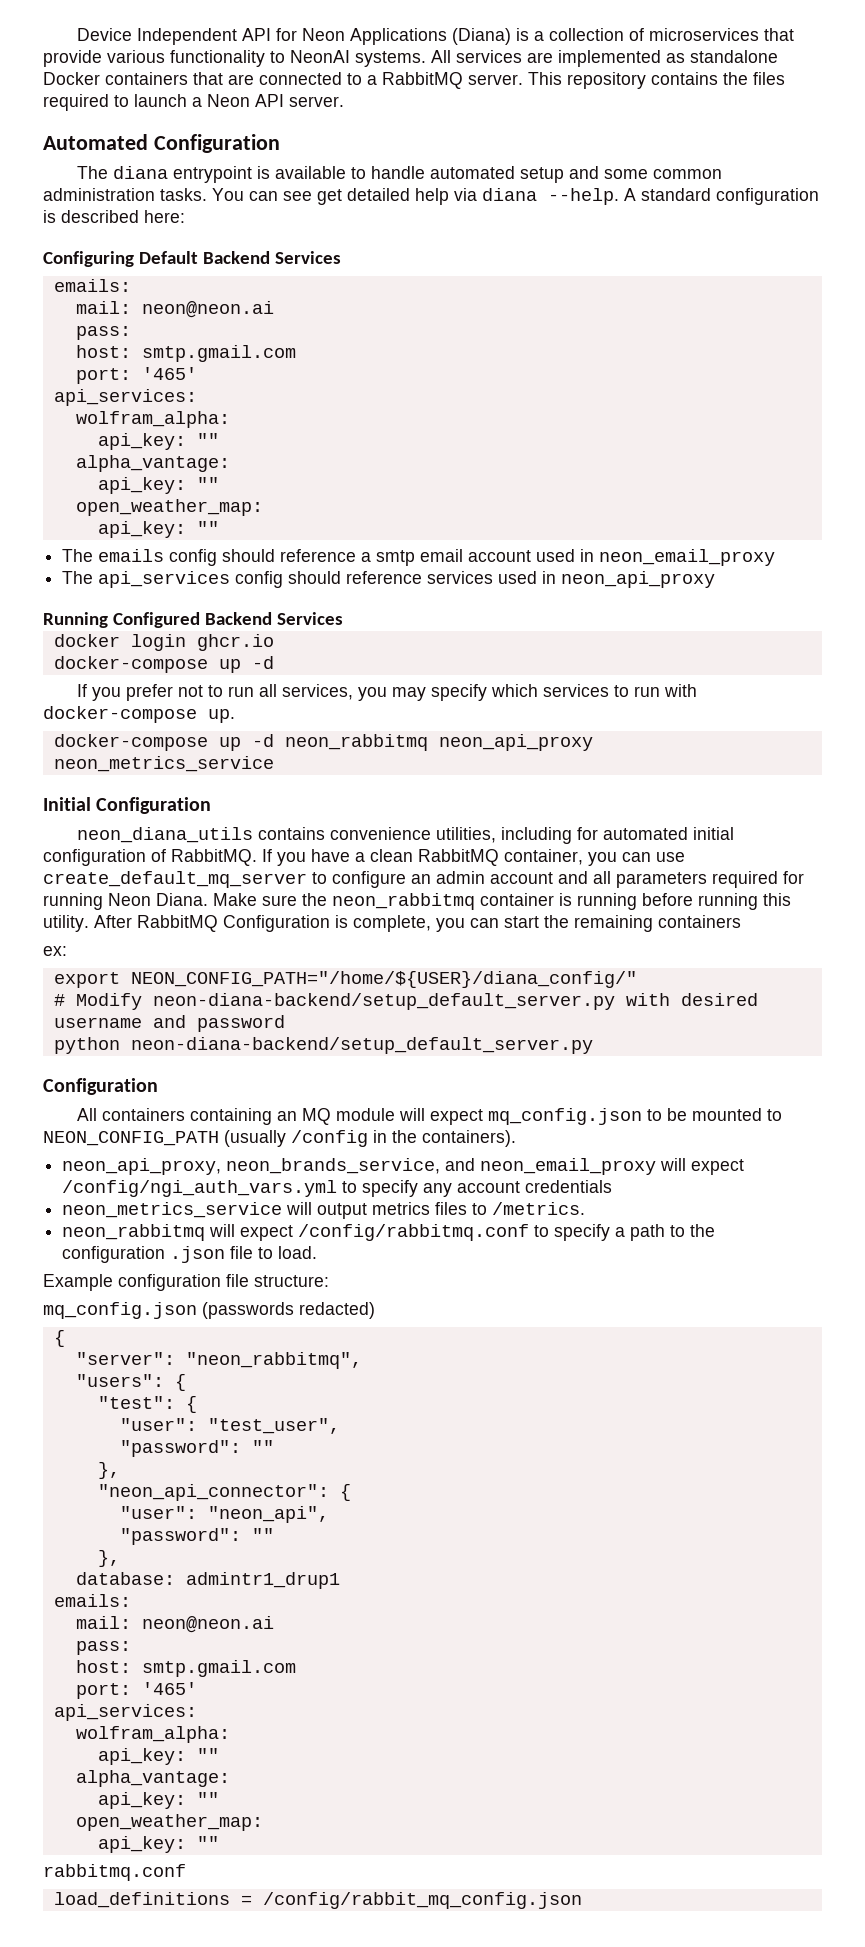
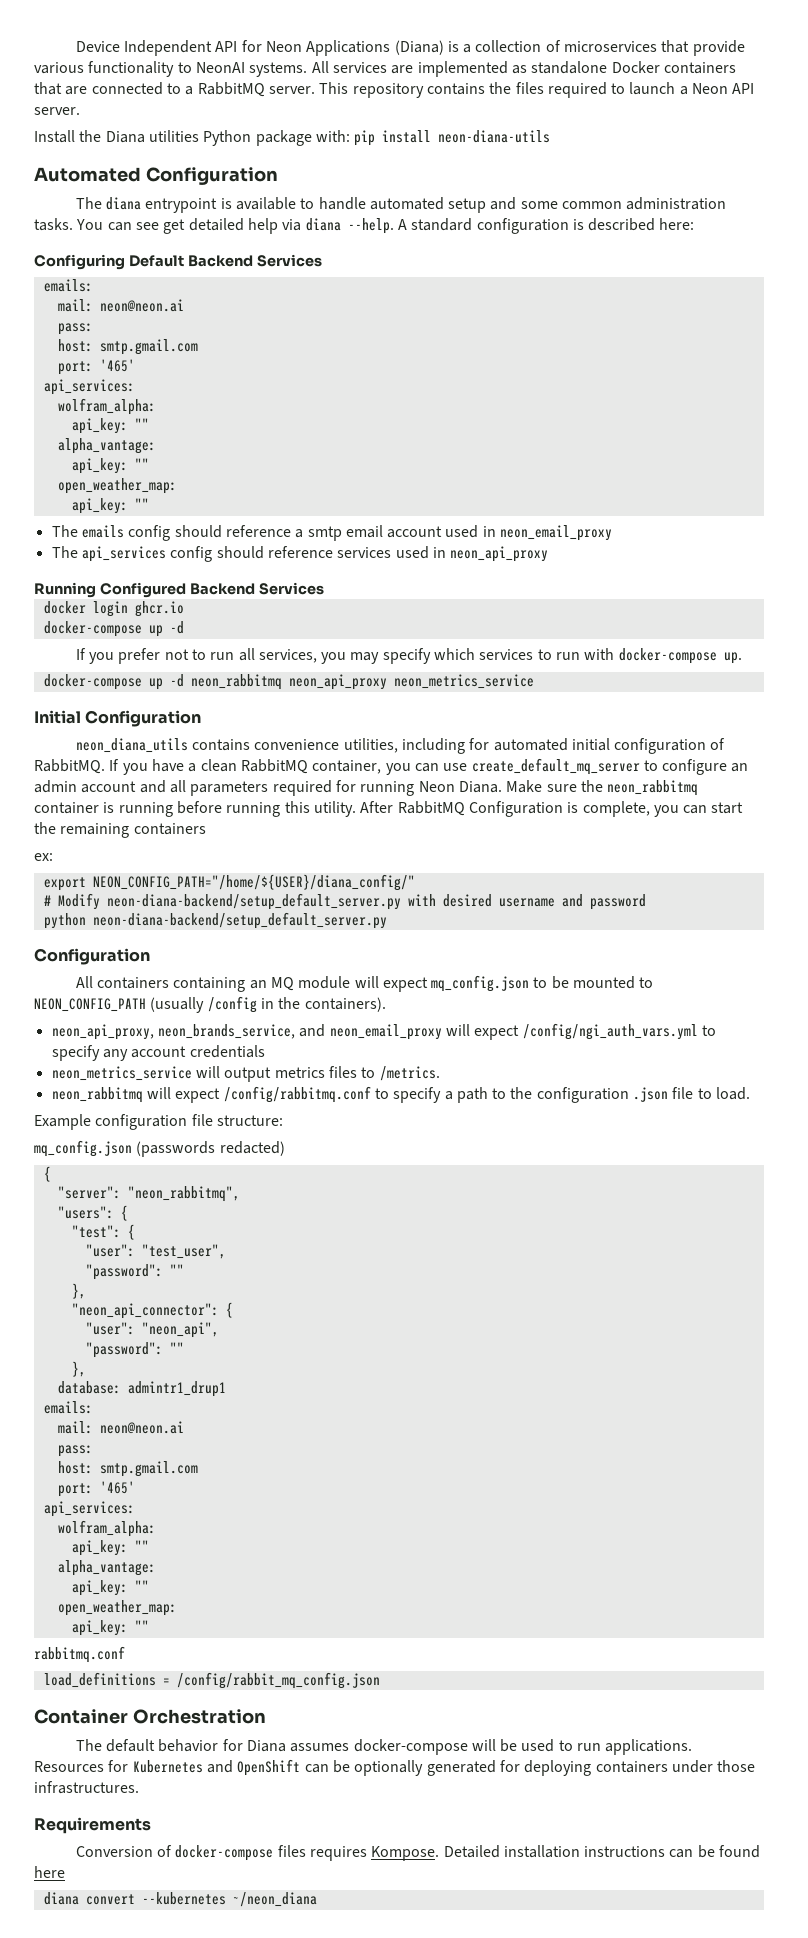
+ Install the Diana utilities Python package with: pip install neon-diana-utils
+ Container Orchestration
+ The default behavior for Diana assumes docker-compose will be used to run applications. Resources for Kubernetes and OpenShift can be optionally generated for deploying containers under those infrastructures.
+ Requirements
+ Conversion of docker-compose files requires Kompose. Detailed installation instructions can be found here
+ diana convert --kubernetes ~/neon_diana

